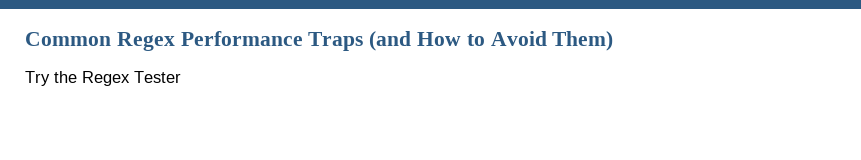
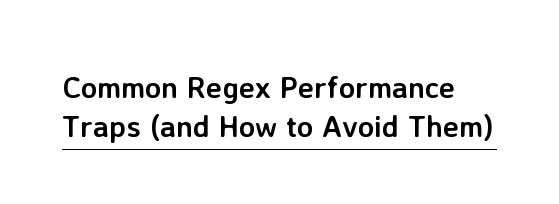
- Try the Regex Tester

